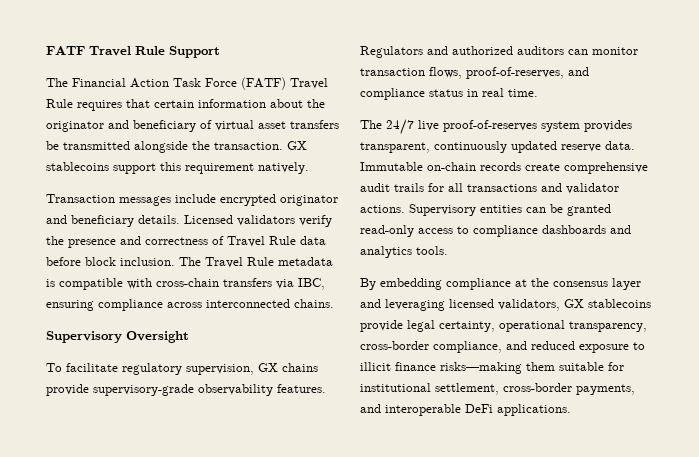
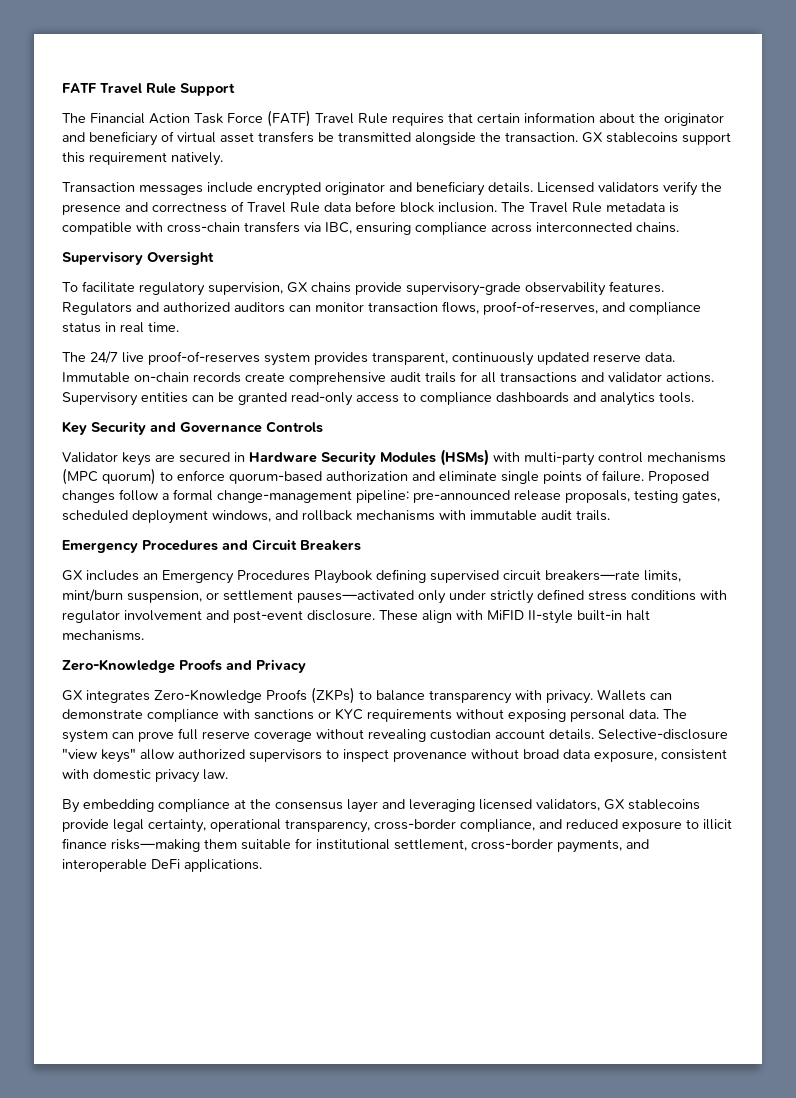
+ Key Security and Governance Controls
+ Validator keys are secured in Hardware Security Modules (HSMs) with multi-party control mechanisms (MPC quorum) to enforce quorum-based authorization and eliminate single points of failure. Proposed changes follow a formal change-management pipeline: pre-announced release proposals, testing gates, scheduled deployment windows, and rollback mechanisms with immutable audit trails.
+ Emergency Procedures and Circuit Breakers
+ GX includes an Emergency Procedures Playbook defining supervised circuit breakers—rate limits, mint/burn suspension, or settlement pauses—activated only under strictly defined stress conditions with regulator involvement and post-event disclosure. These align with MiFID II-style built-in halt mechanisms.
+ Zero-Knowledge Proofs and Privacy
+ GX integrates Zero-Knowledge Proofs (ZKPs) to balance transparency with privacy. Wallets can demonstrate compliance with sanctions or KYC requirements without exposing personal data. The system can prove full reserve coverage without revealing custodian account details. Selective-disclosure "view keys" allow authorized supervisors to inspect provenance without broad data exposure, consistent with domestic privacy law.

